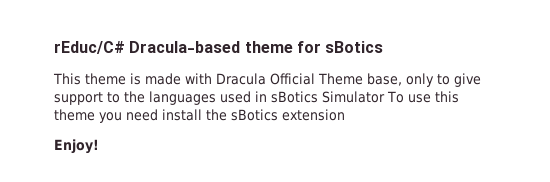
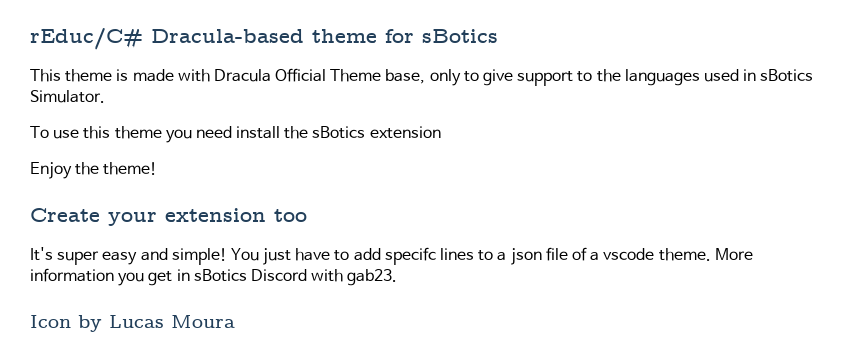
- This theme is made with Dracula Official Theme base, only to give support to the languages used in sBotics Simulator To use this theme you need install the sBotics extension
+ This theme is made with Dracula Official Theme base, only to give support to the languages used in sBotics Simulator.
+ To use this theme you need install the sBotics extension
- Enjoy!
+ Enjoy the theme!
+ Create your extension too
+ It's super easy and simple! You just have to add specifc lines to a json file of a vscode theme. More information you get in sBotics Discord with gab23.
+ Icon by Lucas Moura

